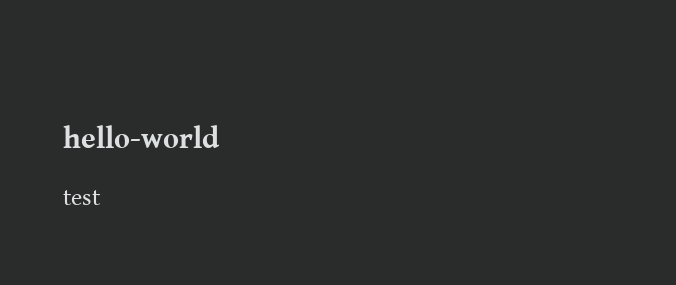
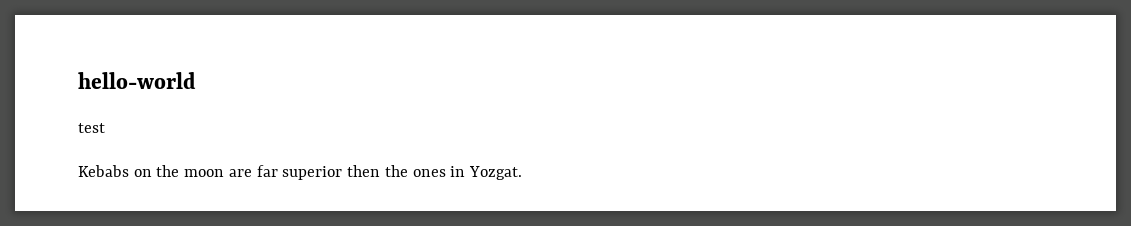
+ Kebabs on the moon are far superior then the ones in Yozgat.

